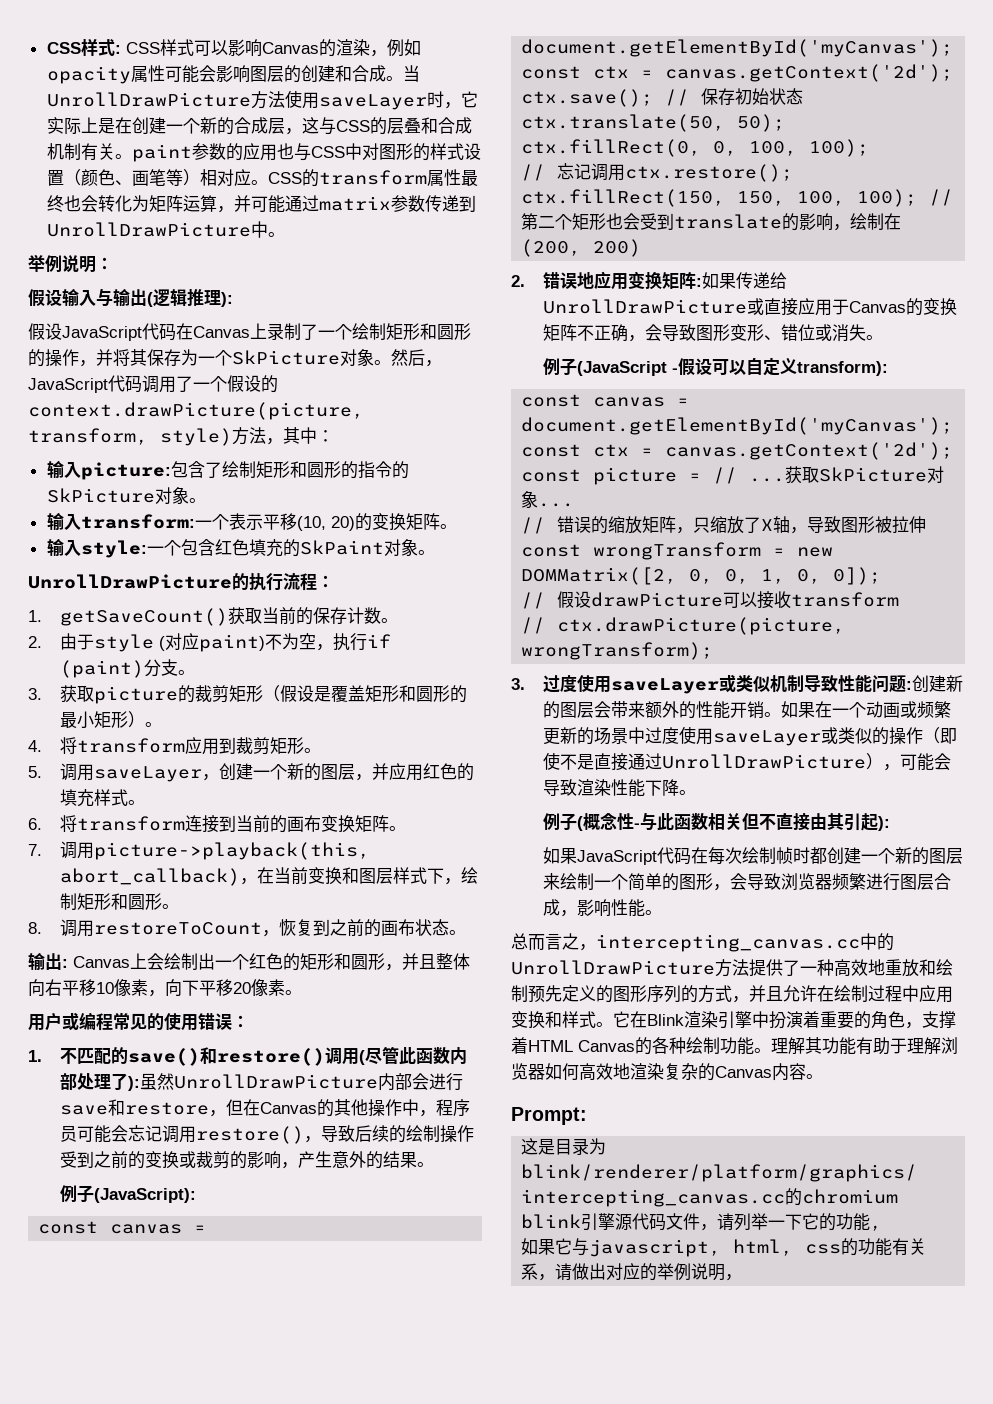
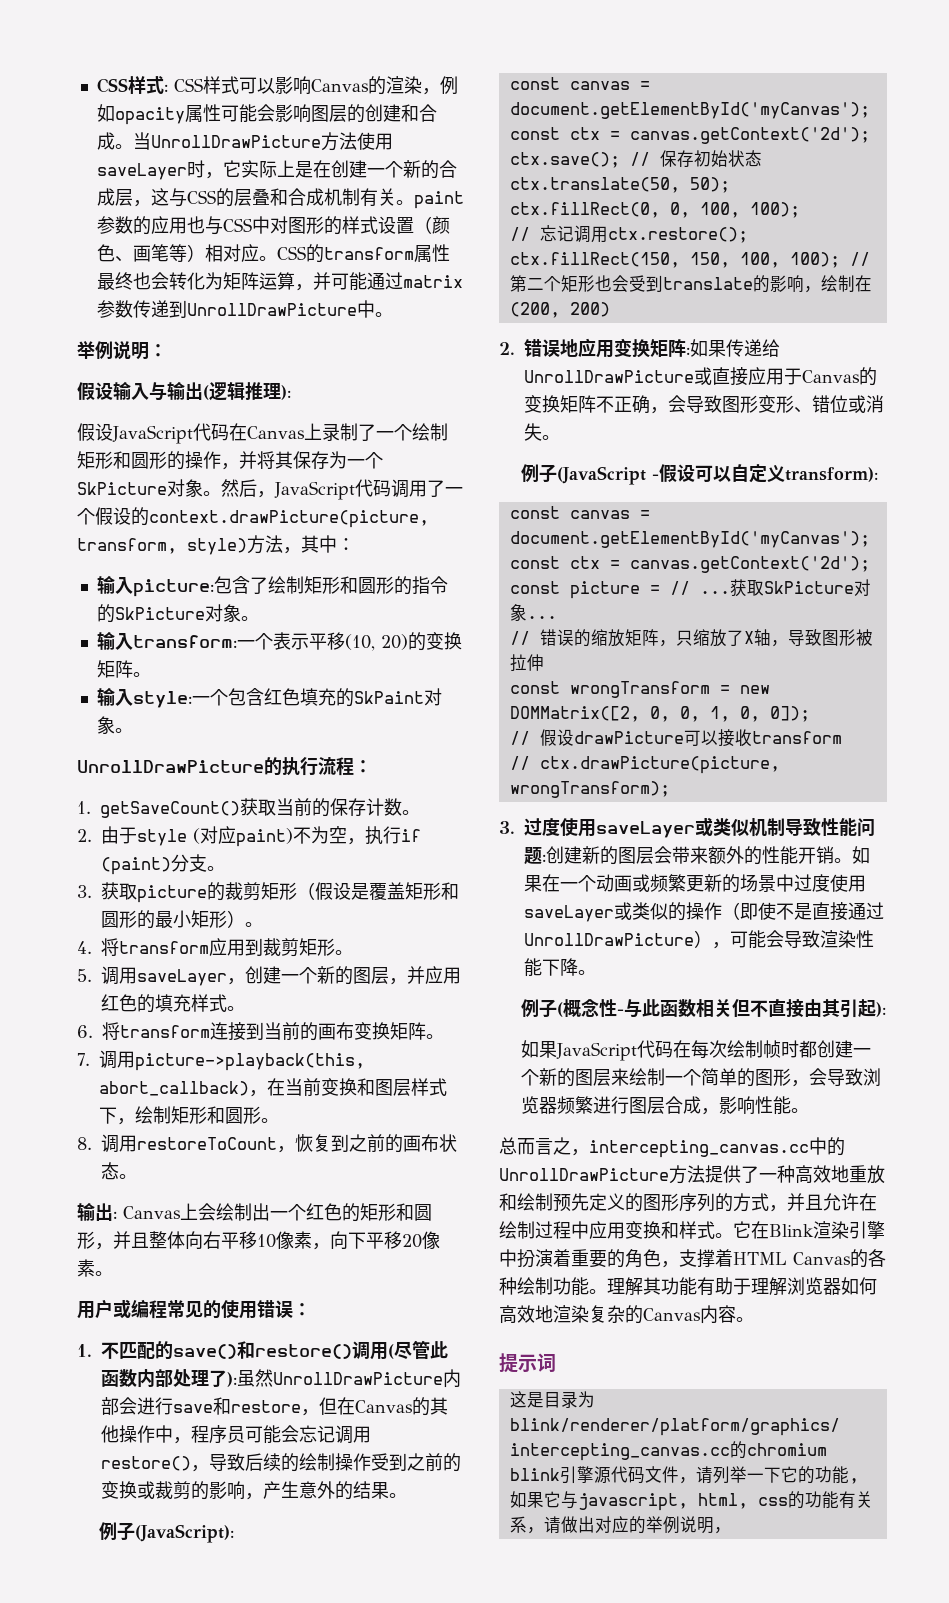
- Prompt:
+ 提示词

